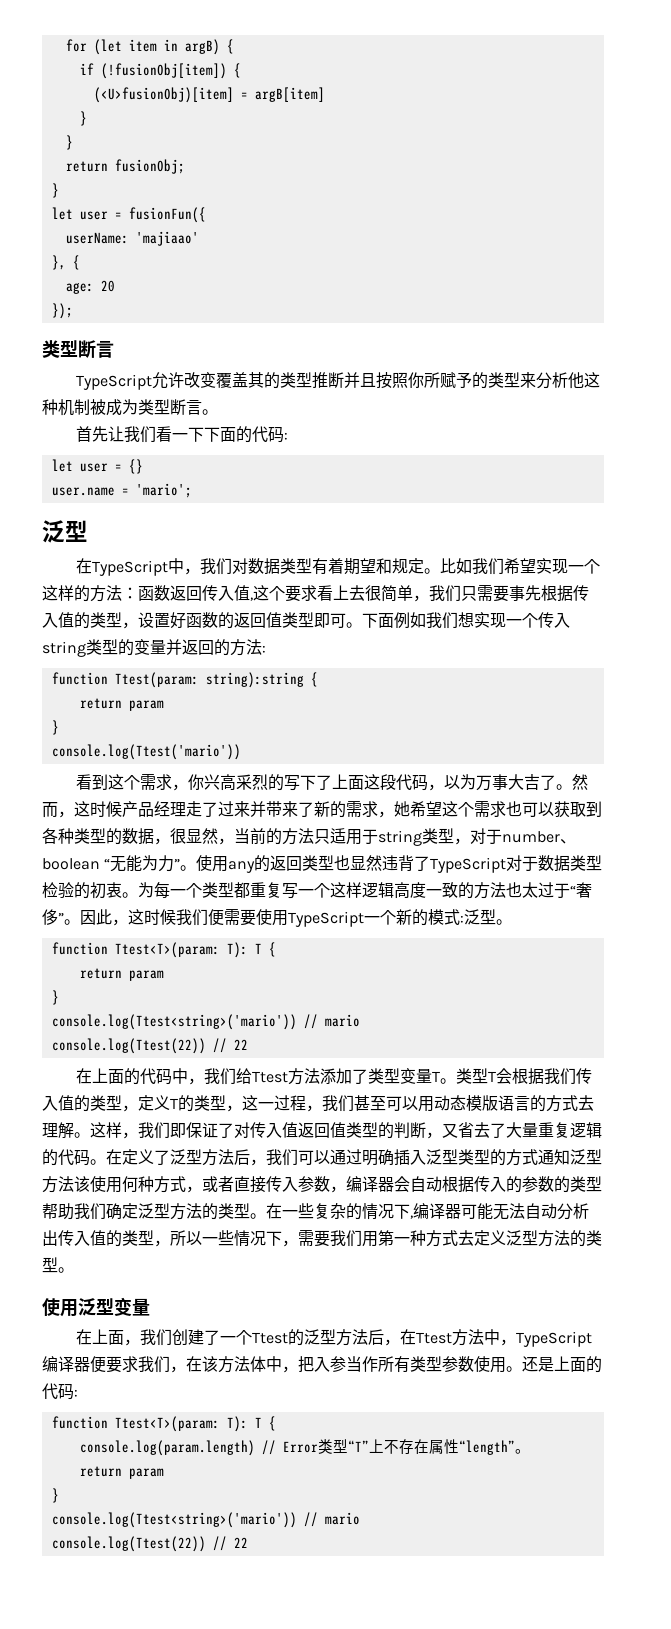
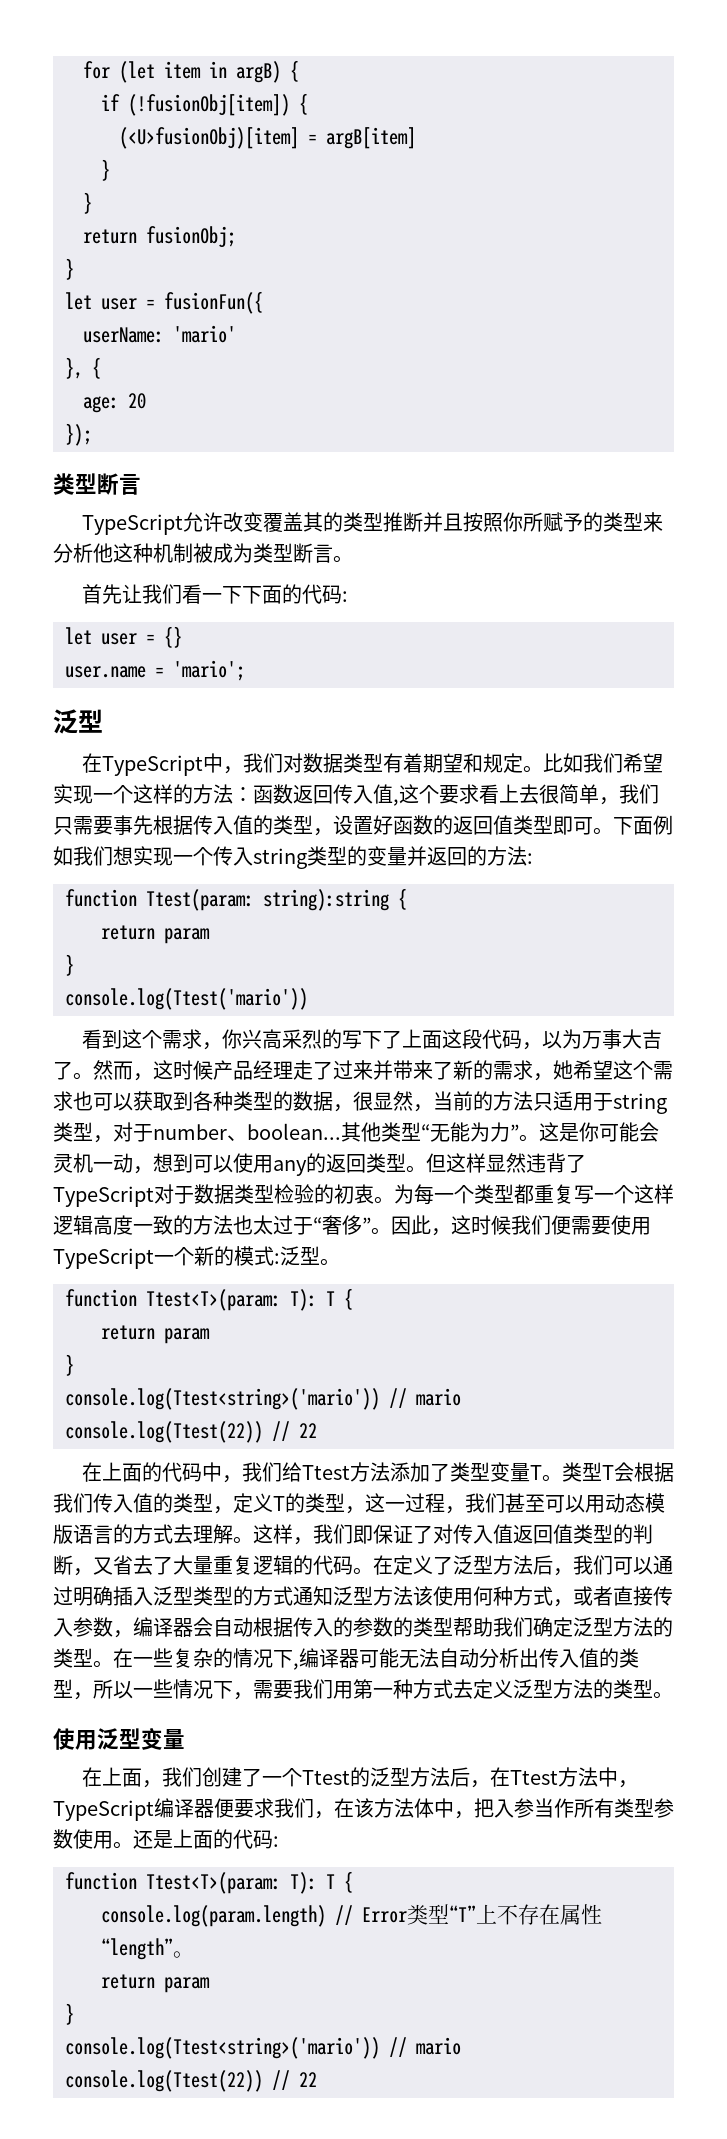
- userName: 'majiaao'
+ userName: 'mario'
- 然而，这时候产品经理走了过来并带来了新的需求，她希望这个需求也可以获取到各种类型的数据，很显然，当前的方法只适用于string类型，对于number、boolean “无能为力”。
+ 然而，这时候产品经理走了过来并带来了新的需求，她希望这个需求也可以获取到各种类型的数据，很显然，当前的方法只适用于string类型，对于number、boolean...其他类型“无能为力”。
- 使用any的返回类型也显然违背了TypeScript对于数据类型检验的初衷。
+ 这是你可能会灵机一动，想到可以使用any的返回类型。但这样显然违背了TypeScript对于数据类型检验的初衷。

